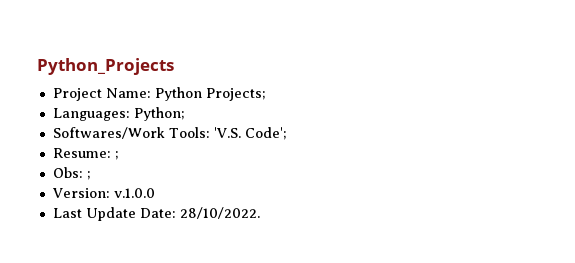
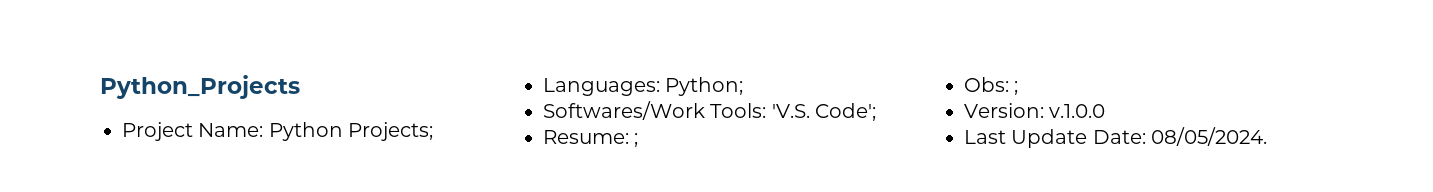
- Last Update Date: 28/10/2022.
+ Last Update Date: 08/05/2024.

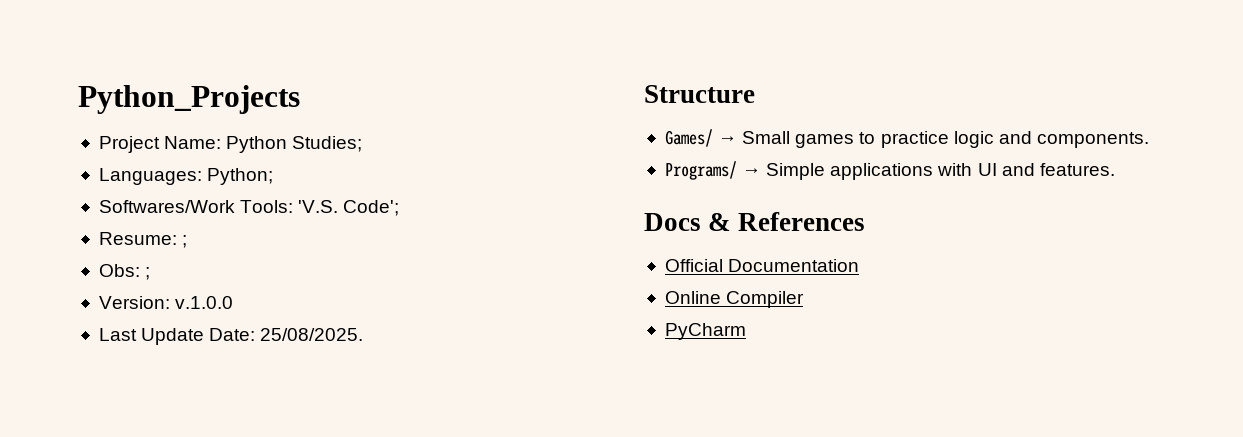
- Project Name: Python Projects;
+ Project Name: Python Studies;
- Last Update Date: 08/05/2024.
+ Last Update Date: 25/08/2025.
+ Structure
+ Games/ → Small games to practice logic and components.
+ Programs/ → Simple applications with UI and features.
+ Docs & References
+ Official Documentation
+ Online Compiler
+ PyCharm

